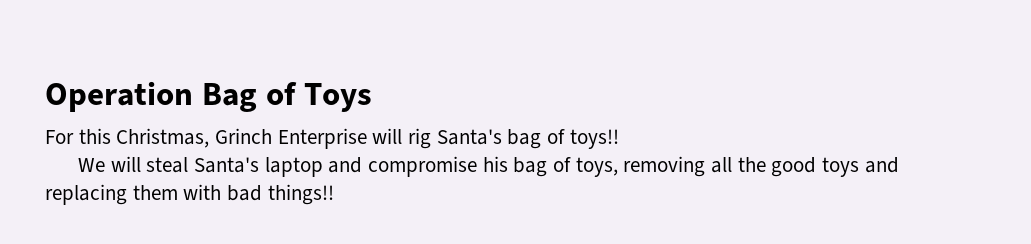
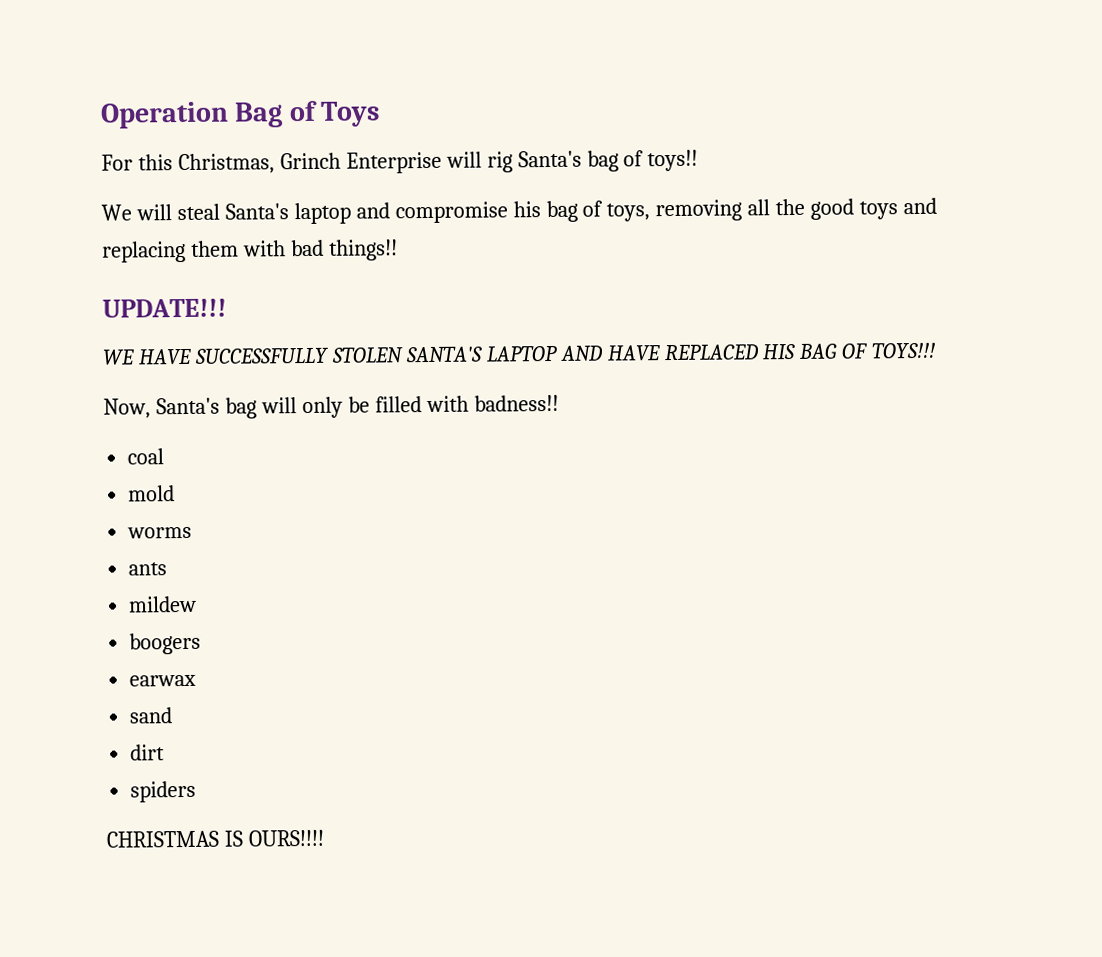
+ UPDATE!!!
+ WE HAVE SUCCESSFULLY STOLEN SANTA'S LAPTOP AND HAVE REPLACED HIS BAG OF TOYS!!!
+ Now, Santa's bag will only be filled with badness!!
+ coal
+ mold
+ worms
+ ants
+ mildew
+ boogers
+ earwax
+ sand
+ dirt
+ spiders
+ CHRISTMAS IS OURS!!!!

